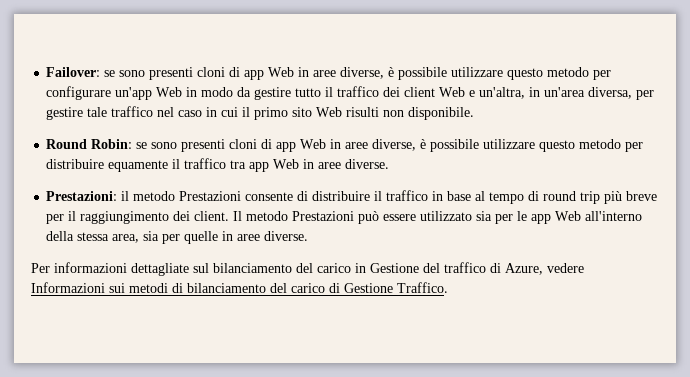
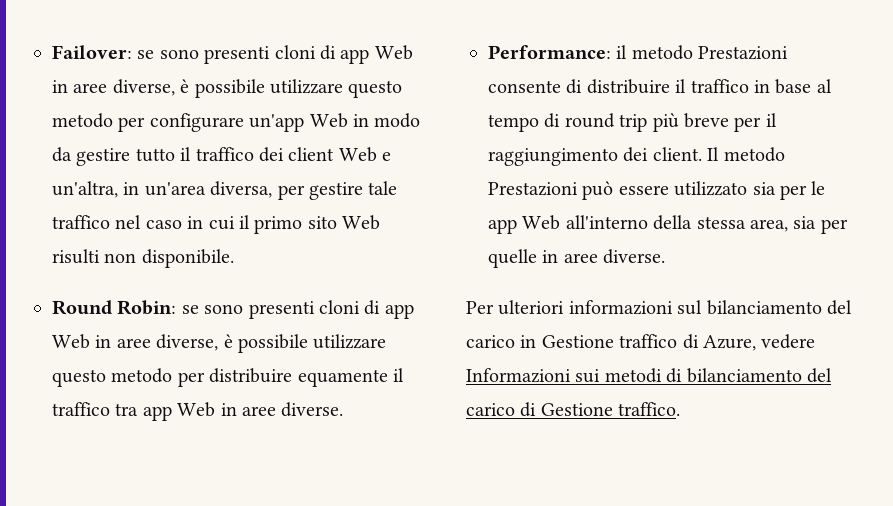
- Prestazioni: il metodo Prestazioni consente di distribuire il traffico in base al tempo di round trip più breve per il raggiungimento dei client.
+ Performance: il metodo Prestazioni consente di distribuire il traffico in base al tempo di round trip più breve per il raggiungimento dei client.
- Per informazioni dettagliate sul bilanciamento del carico in Gestione del traffico di Azure, vedere Informazioni sui metodi di bilanciamento del carico di Gestione Traffico.
+ Per ulteriori informazioni sul bilanciamento del carico in Gestione traffico di Azure, vedere Informazioni sui metodi di bilanciamento del carico di Gestione traffico.

